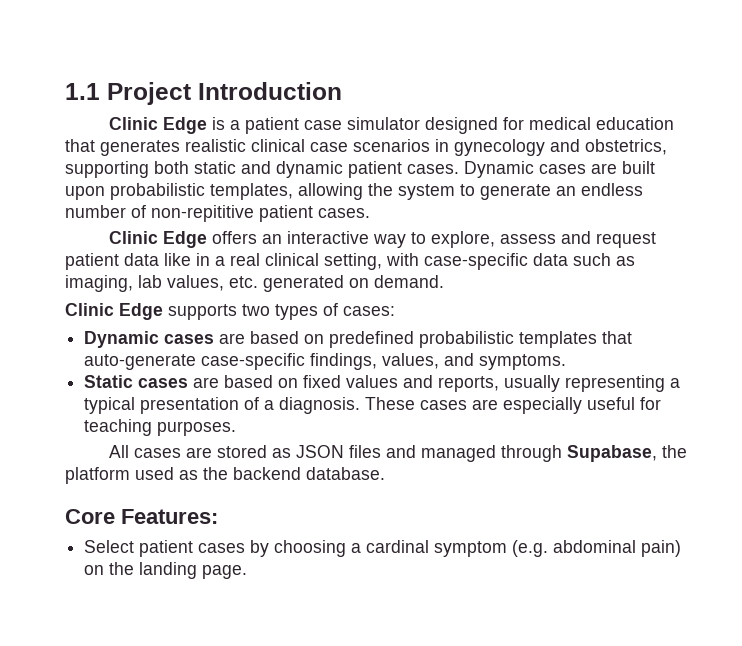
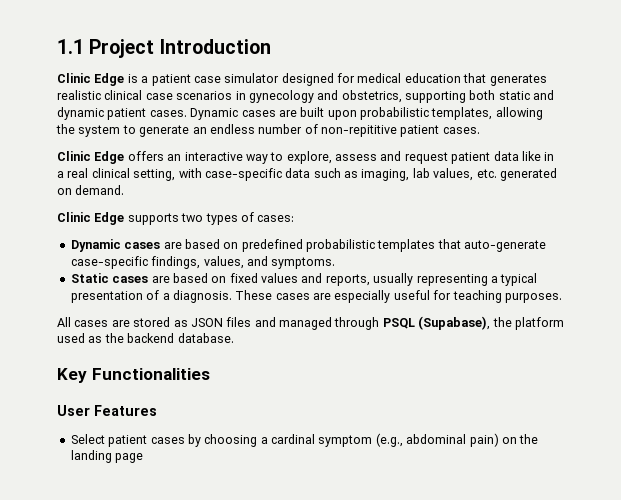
- All cases are stored as JSON files and managed through Supabase, the platform used as the backend database.
+ All cases are stored as JSON files and managed through PSQL (Supabase), the platform used as the backend database.
- Core Features:
+ Key Functionalities
+ User Features
- Select patient cases by choosing a cardinal symptom (e.g. abdominal pain) on the landing page.
+ Select patient cases by choosing a cardinal symptom (e.g., abdominal pain) on the landing page

